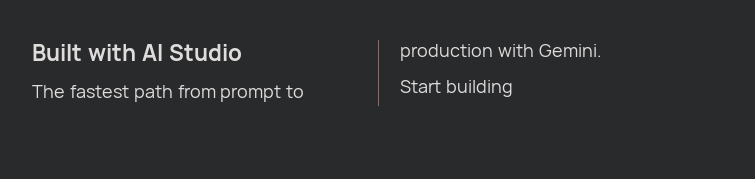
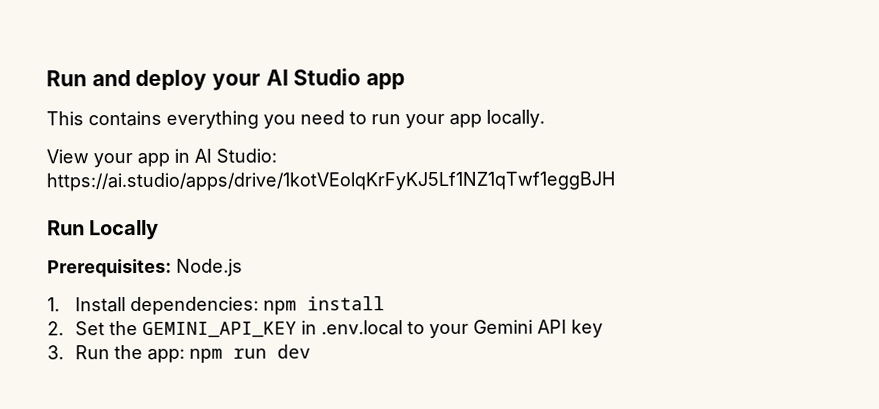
- Built with AI Studio
- The fastest path from prompt to production with Gemini.
- Start building
+ Run and deploy your AI Studio app
+ This contains everything you need to run your app locally.
+ View your app in AI Studio: https://ai.studio/apps/drive/1kotVEolqKrFyKJ5Lf1NZ1qTwf1eggBJH
+ Run Locally
+ Prerequisites: Node.js
+ 1. Install dependencies: npm install
+ 2. Set the GEMINI_API_KEY in .env.local to your Gemini API key
+ 3. Run the app: npm run dev

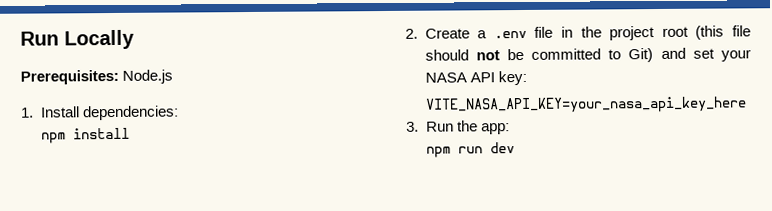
- Run and deploy your AI Studio app
- This contains everything you need to run your app locally.
- View your app in AI Studio: https://ai.studio/apps/drive/1kotVEolqKrFyKJ5Lf1NZ1qTwf1eggBJH
- 1. Install dependencies: npm install
+ 1. Install dependencies:
+ npm install
- 2. Set the GEMINI_API_KEY in .env.local to your Gemini API key
+ 2. Create a .env file in the project root (this file should not be committed to Git) and set your NASA API key:
+ VITE_NASA_API_KEY=your_nasa_api_key_here
- 3. Run the app: npm run dev
+ 3. Run the app:
+ npm run dev

